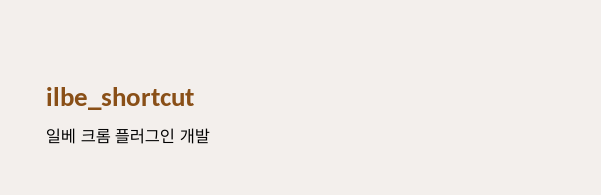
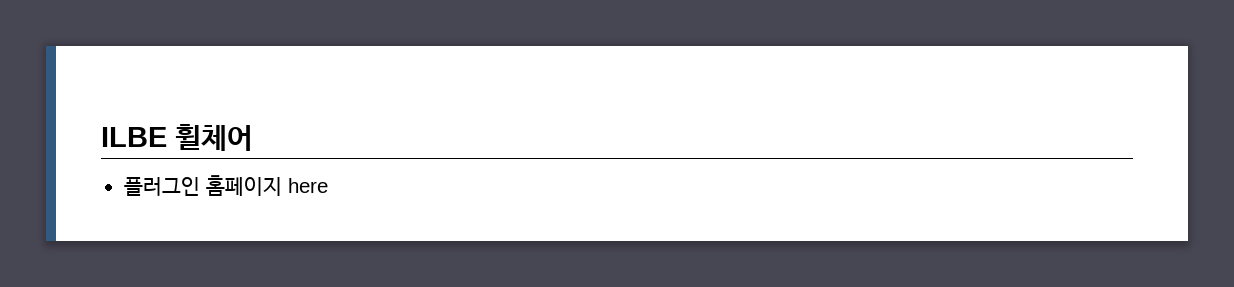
- ilbe_shortcut
- 일베 크롬 플러그인 개발
+ ILBE 휠체어
+ 플러그인 홈페이지 here

